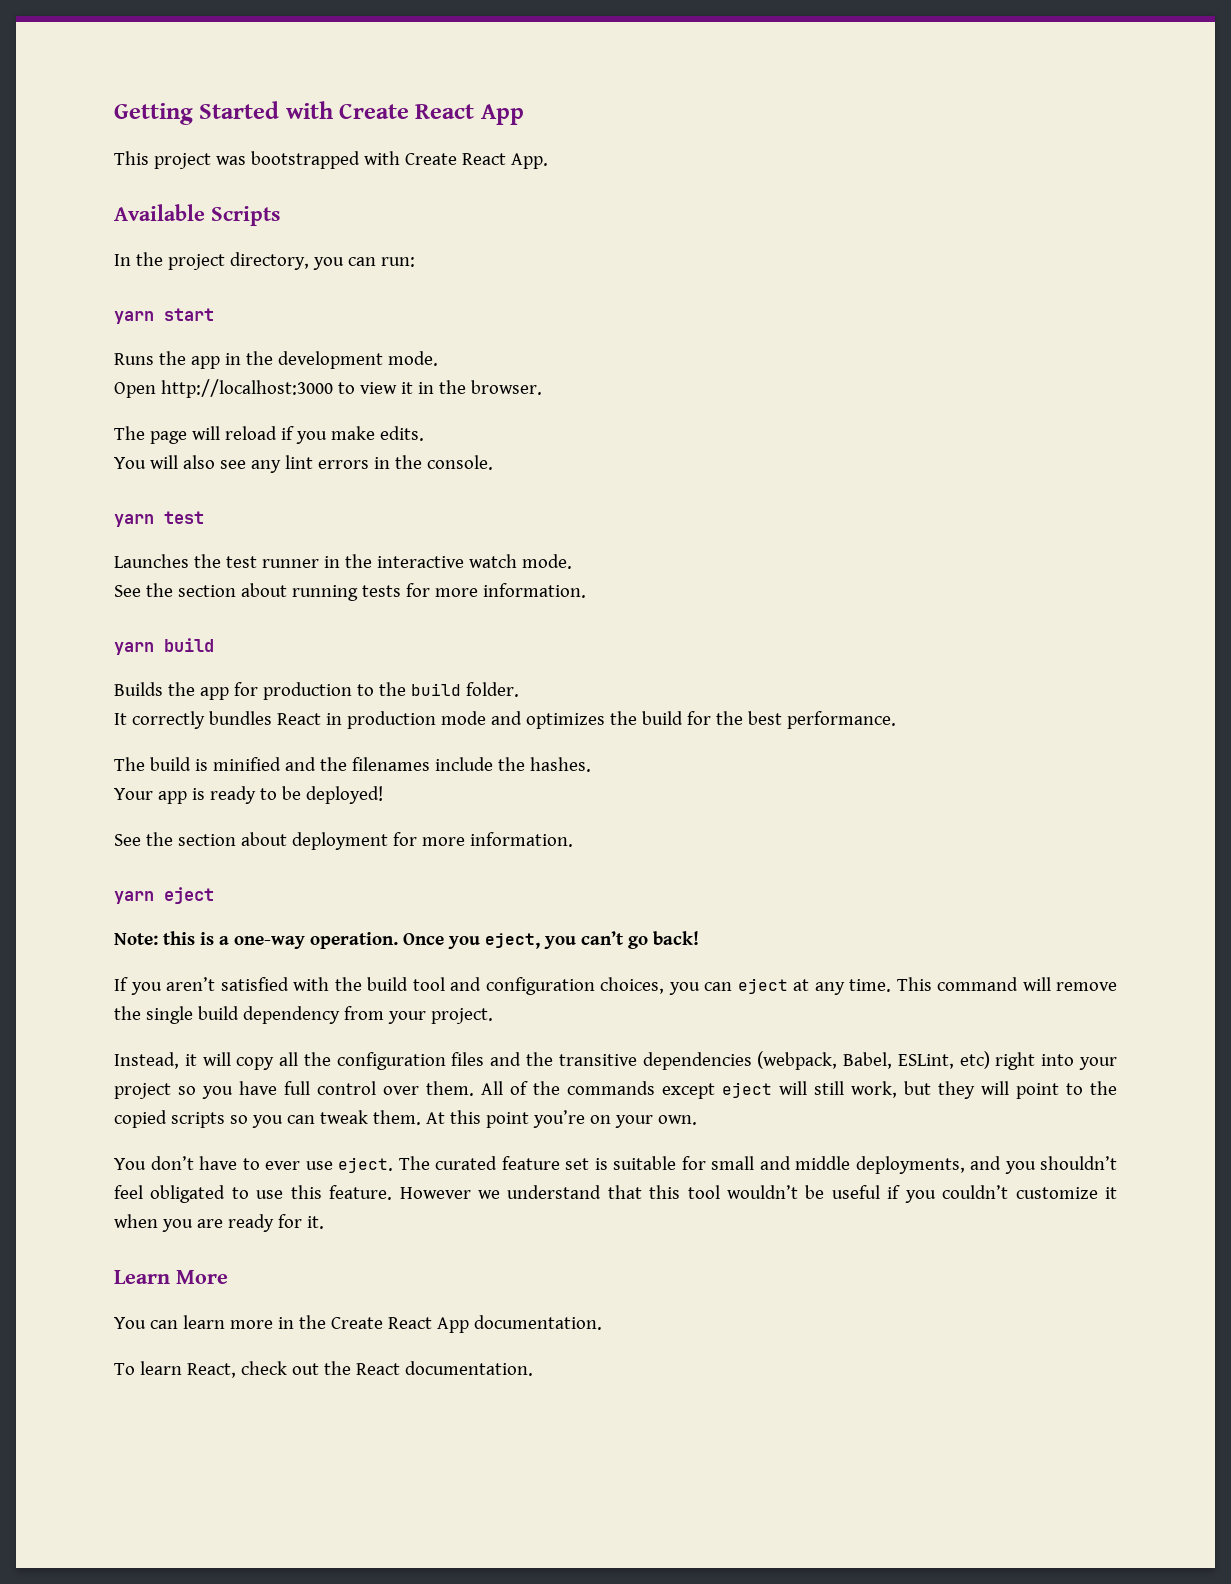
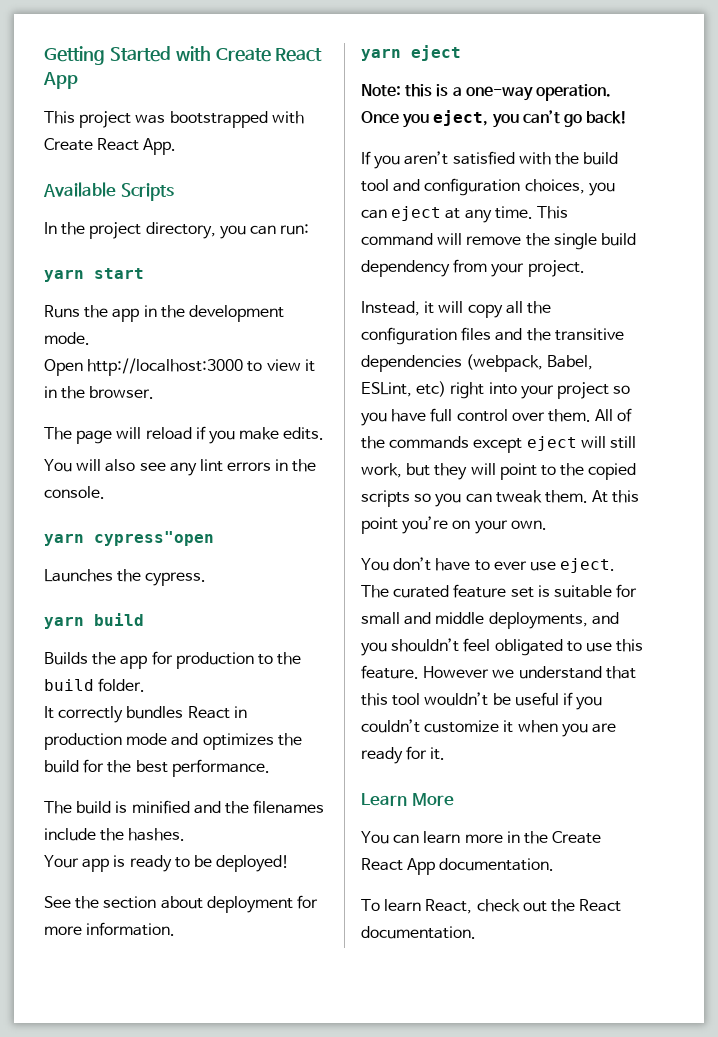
- yarn test
+ yarn cypress"open
- Launches the test runner in the interactive watch mode.
- See the section about running tests for more information.
+ Launches the cypress.

